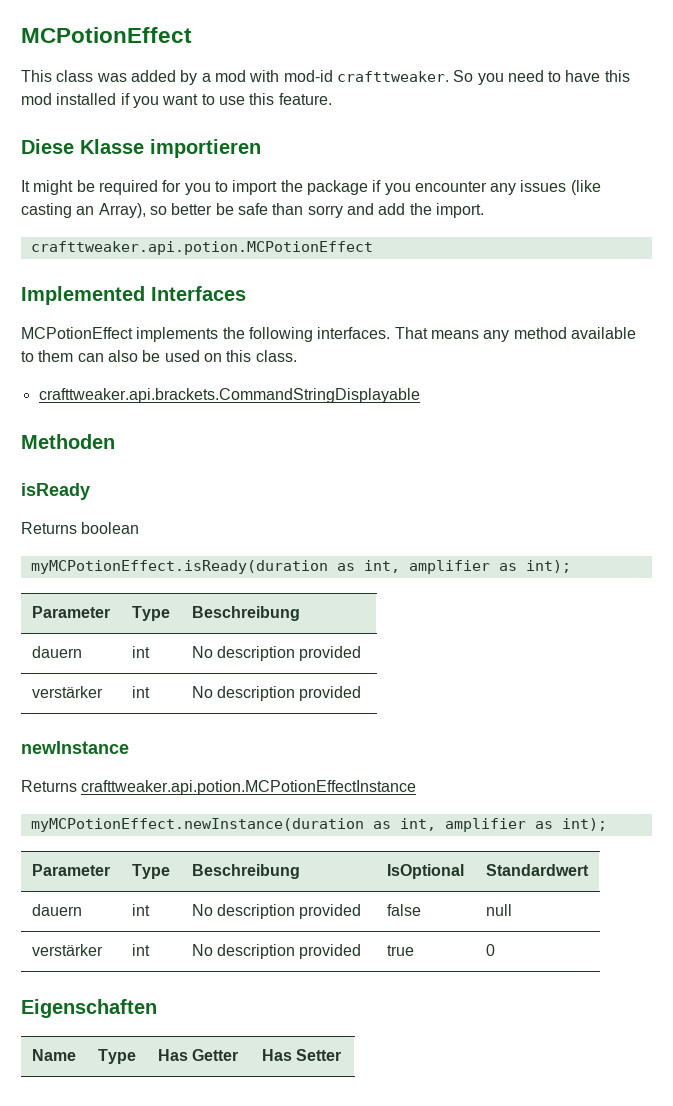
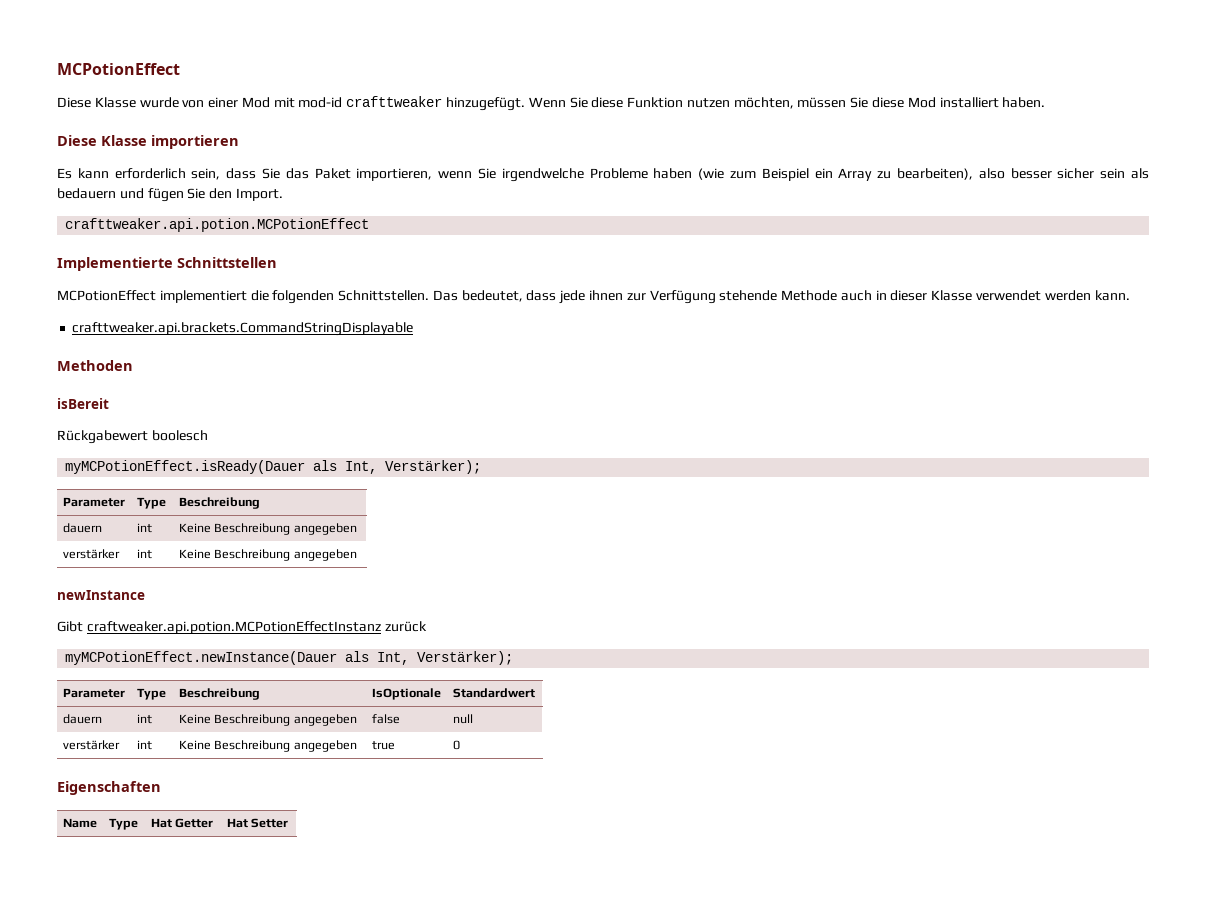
- This class was added by a mod with mod-id crafttweaker. So you need to have this mod installed if you want to use this feature.
+ Diese Klasse wurde von einer Mod mit mod-id crafttweaker hinzugefügt. Wenn Sie diese Funktion nutzen möchten, müssen Sie diese Mod installiert haben.
  Diese Klasse importieren
- It might be required for you to import the package if you encounter any issues (like casting an Array), so better be safe than sorry and add the import.
+ Es kann erforderlich sein, dass Sie das Paket importieren, wenn Sie irgendwelche Probleme haben (wie zum Beispiel ein Array zu bearbeiten), also besser sicher sein als bedauern und fügen Sie den Import.
- Implemented Interfaces
- MCPotionEffect implements the following interfaces. That means any method available to them can also be used on this class.
+ Implementierte Schnittstellen
+ MCPotionEffect implementiert die folgenden Schnittstellen. Das bedeutet, dass jede ihnen zur Verfügung stehende Methode auch in dieser Klasse verwendet werden kann.
  crafttweaker.api.brackets.CommandStringDisplayable
  Methoden
- isReady
- Returns boolean
- myMCPotionEffect.isReady(duration as int, amplifier as int);
+ isBereit
+ Rückgabewert boolesch
+ myMCPotionEffect.isReady(Dauer als Int, Verstärker);
  Parameter | Type | Beschreibung
- dauern | int | No description provided
- verstärker | int | No description provided
+ dauern | int | Keine Beschreibung angegeben
+ verstärker | int | Keine Beschreibung angegeben
  newInstance
- Returns crafttweaker.api.potion.MCPotionEffectInstance
- myMCPotionEffect.newInstance(duration as int, amplifier as int);
+ Gibt craftweaker.api.potion.MCPotionEffectInstanz zurück
+ myMCPotionEffect.newInstance(Dauer als Int, Verstärker);
- Parameter | Type | Beschreibung | IsOptional | Standardwert
+ Parameter | Type | Beschreibung | IsOptionale | Standardwert
- dauern | int | No description provided | false | null
+ dauern | int | Keine Beschreibung angegeben | false | null
- verstärker | int | No description provided | true | 0
+ verstärker | int | Keine Beschreibung angegeben | true | 0
- Name | Type | Has Getter | Has Setter
+ Name | Type | Hat Getter | Hat Setter

